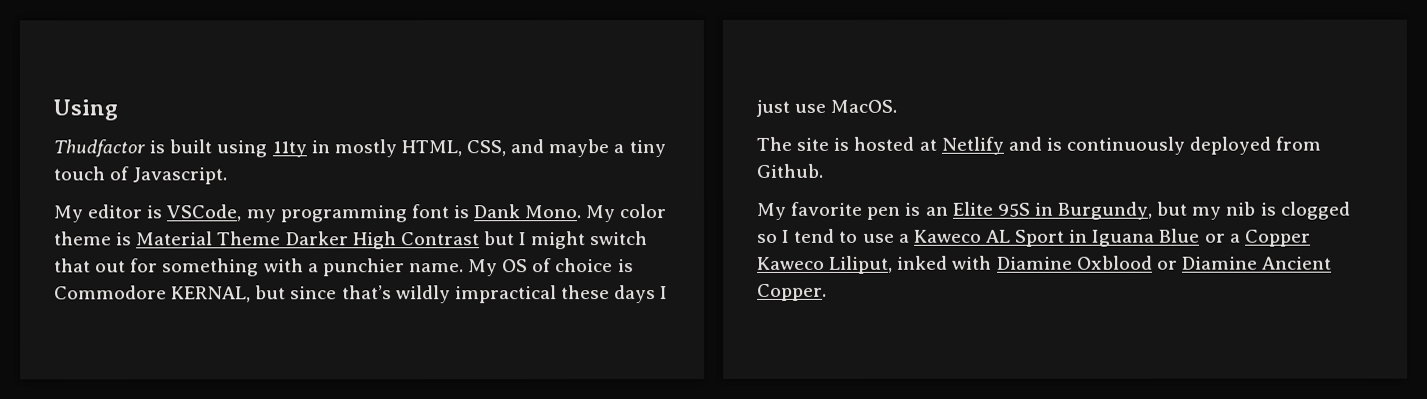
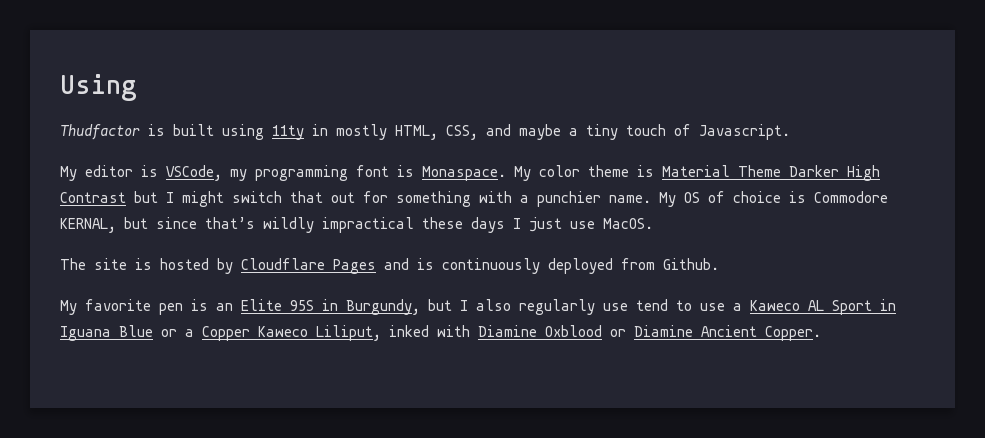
- My editor is VSCode, my programming font is Dank Mono.
+ My editor is VSCode, my programming font is Monaspace.
- The site is hosted at Netlify and is continuously deployed from Github.
+ The site is hosted by Cloudflare Pages and is continuously deployed from Github.
- My favorite pen is an Elite 95S in Burgundy, but my nib is clogged so I tend to use a Kaweco AL Sport in Iguana Blue or a Copper Kaweco Liliput, inked with Diamine Oxblood or Diamine Ancient Copper.
+ My favorite pen is an Elite 95S in Burgundy, but I also regularly use tend to use a Kaweco AL Sport in Iguana Blue or a Copper Kaweco Liliput, inked with Diamine Oxblood or Diamine Ancient Copper.

